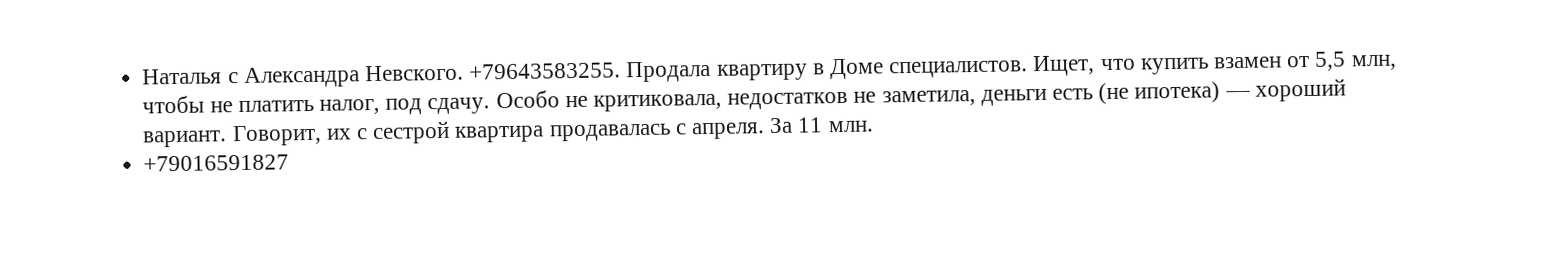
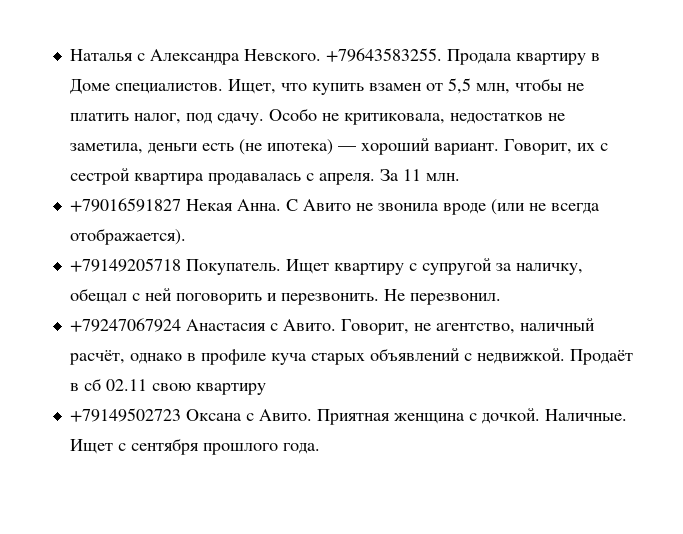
- +79016591827
+ +79016591827 Некая Анна. С Авито не звонила вроде (или не всегда отображается).
+ +79149205718 Покупатель. Ищет квартиру с супругой за наличку, обещал с ней поговорить и перезвонить. Не перезвонил.
+ +79247067924 Анастасия с Авито. Говорит, не агентство, наличный расчёт, однако в профиле куча старых объявлений с недвижкой. Продаёт в сб 02.11 свою квартиру
+ +79149502723 Оксана с Авито. Приятная женщина с дочкой. Наличные. Ищет с сентября прошлого года.

